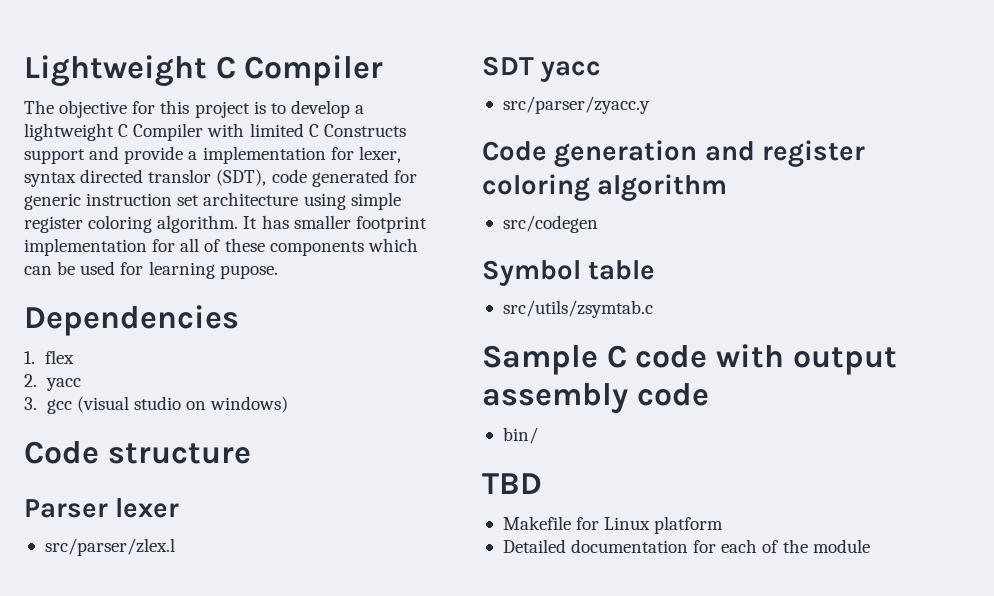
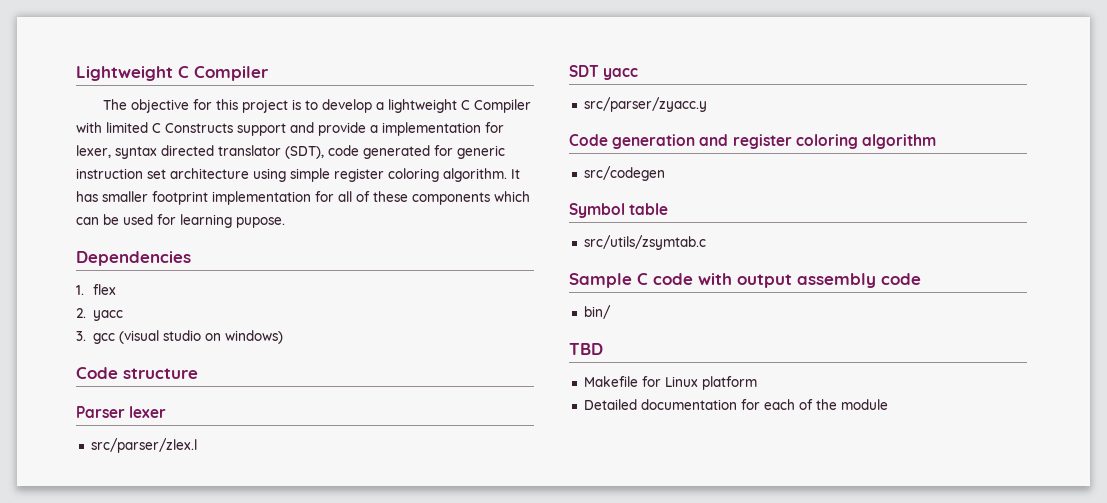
- The objective for this project is to develop a lightweight C Compiler with limited C Constructs support and provide a implementation for lexer, syntax directed translor (SDT), code generated for generic instruction set architecture using simple register coloring algorithm.
+ The objective for this project is to develop a lightweight C Compiler with limited C Constructs support and provide a implementation for lexer, syntax directed translator (SDT), code generated for generic instruction set architecture using simple register coloring algorithm.

